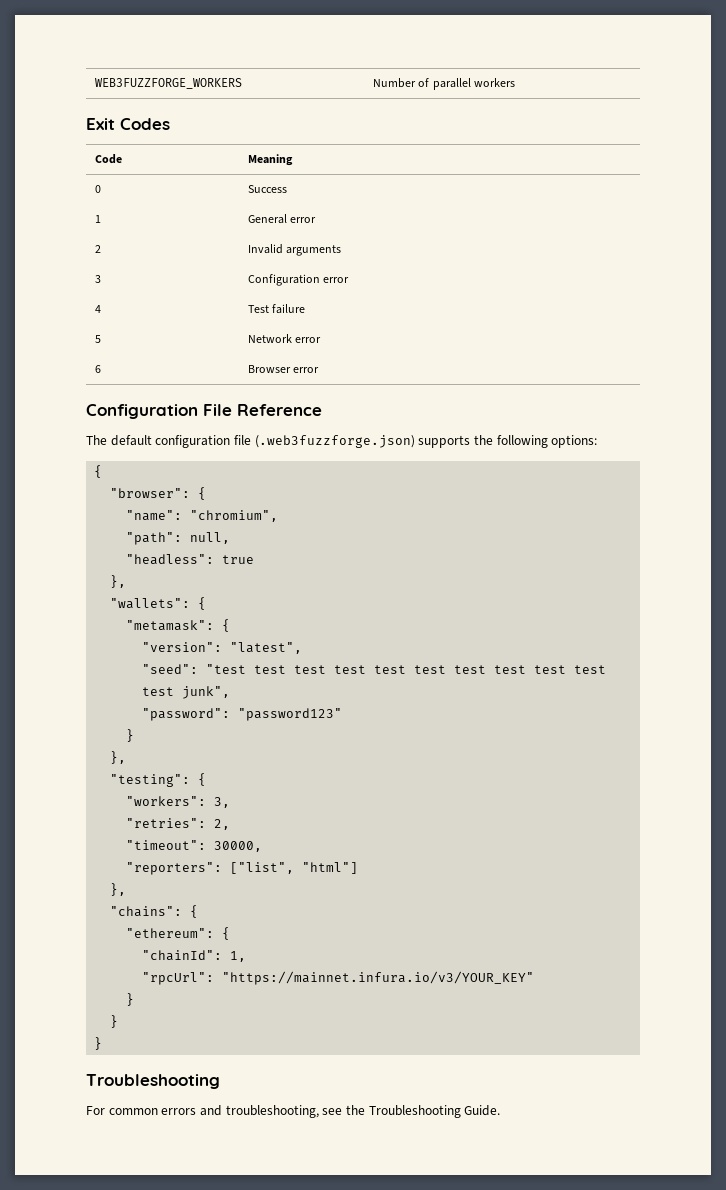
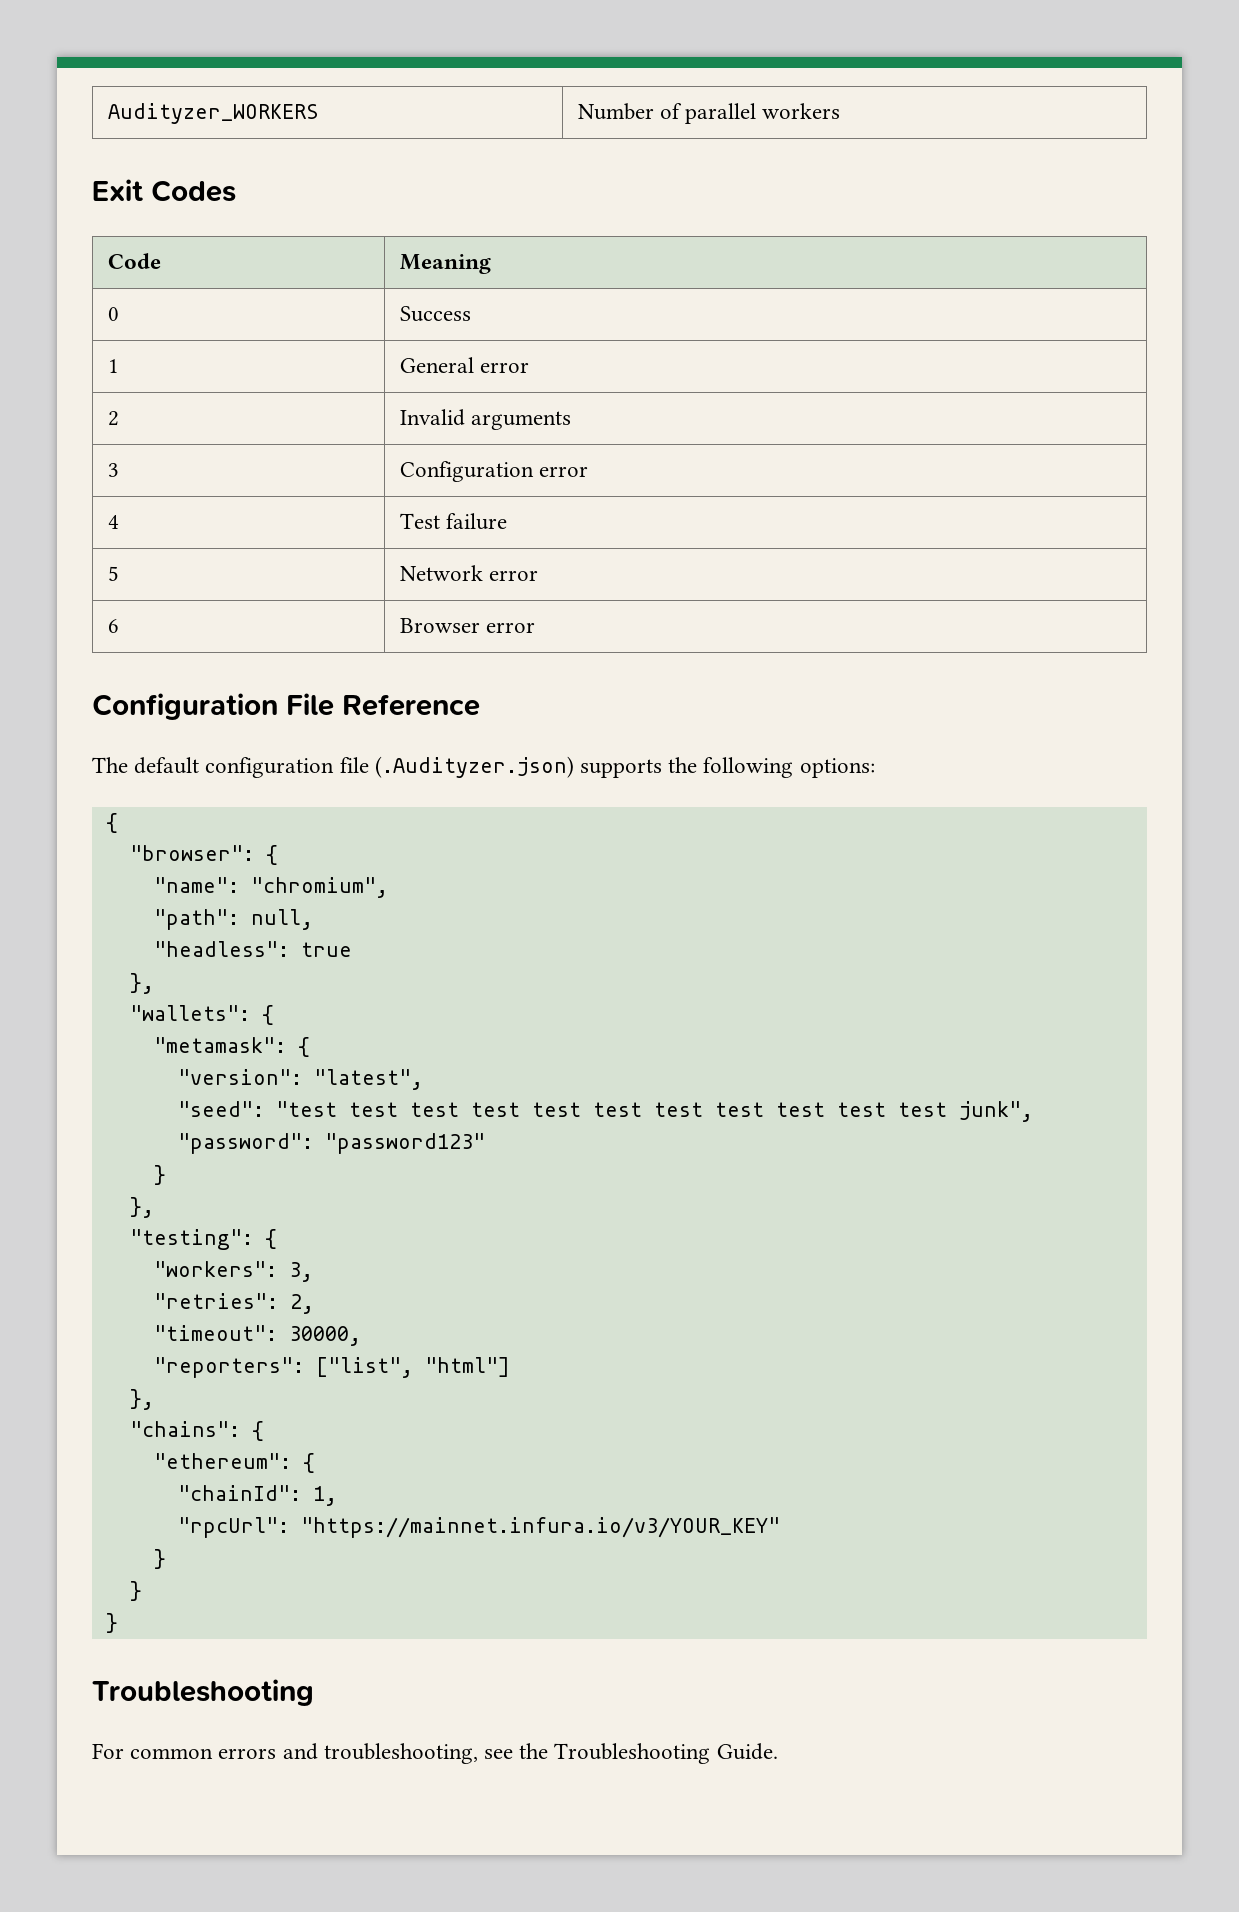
- WEB3FUZZFORGE_WORKERS | Number of parallel workers
+ Audityzer_WORKERS | Number of parallel workers
- The default configuration file (.web3fuzzforge.json) supports the following options:
+ The default configuration file (.Audityzer.json) supports the following options:

